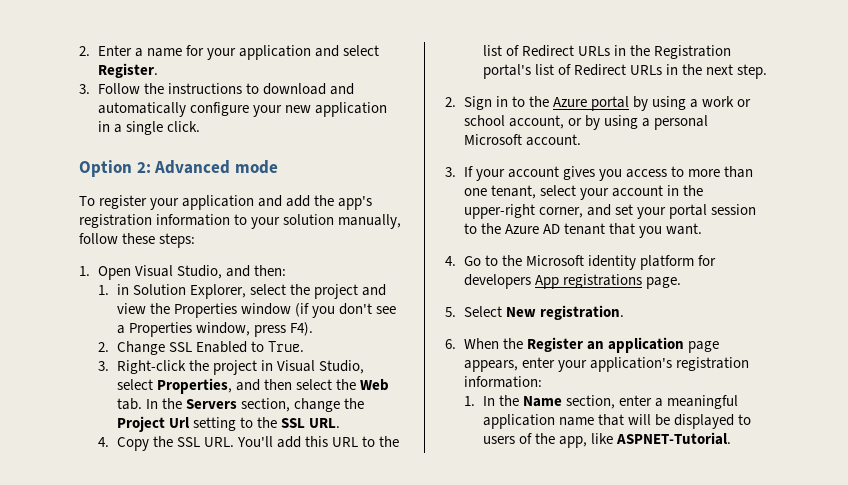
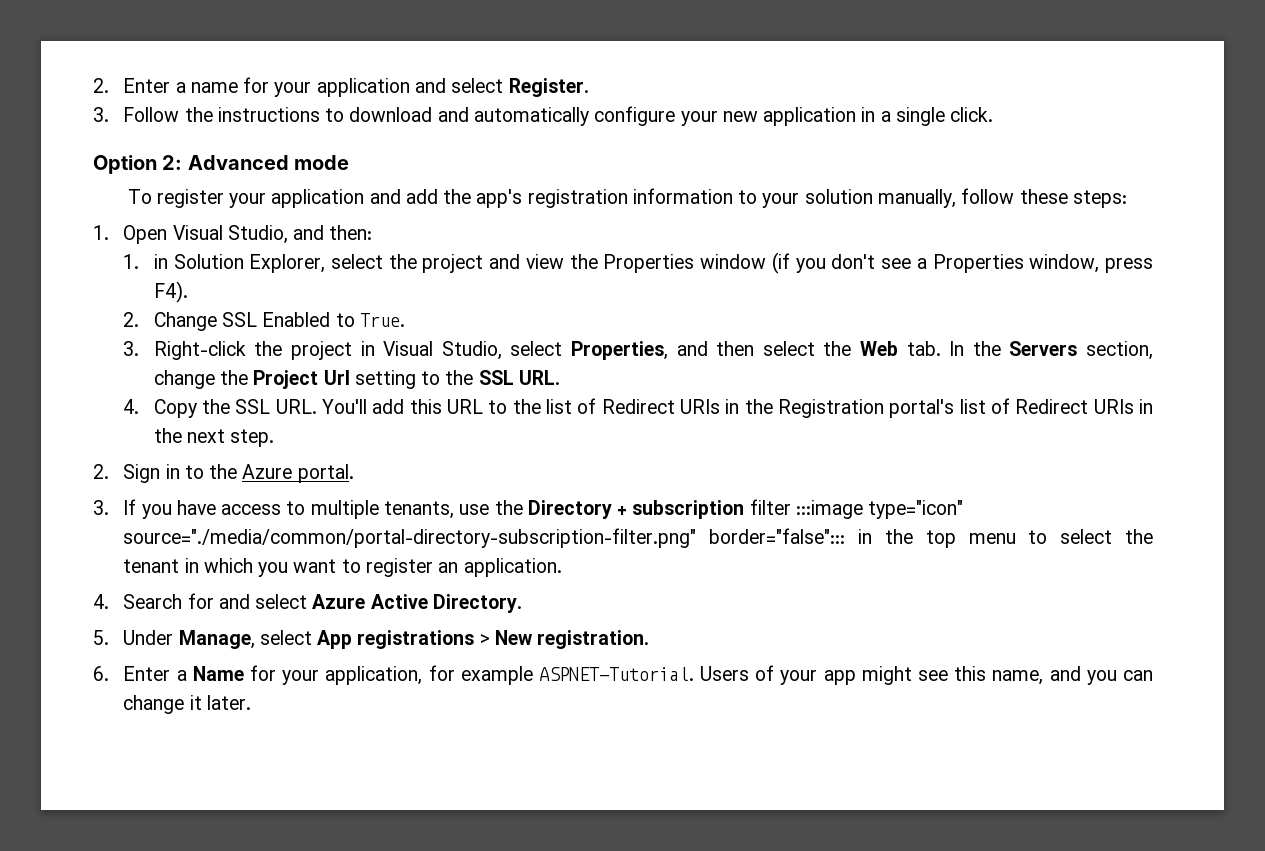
- 4. Copy the SSL URL. You'll add this URL to the list of Redirect URLs in the Registration portal's list of Redirect URLs in the next step.
+ 4. Copy the SSL URL. You'll add this URL to the list of Redirect URIs in the Registration portal's list of Redirect URIs in the next step.
- 2. Sign in to the Azure portal by using a work or school account, or by using a personal Microsoft account.
- 3. If your account gives you access to more than one tenant, select your account in the upper-right corner, and set your portal session to the Azure AD tenant that you want.
- 4. Go to the Microsoft identity platform for developers App registrations page.
- 5. Select New registration.
- 6. When the Register an application page appears, enter your application's registration information:
- 1. In the Name section, enter a meaningful application name that will be displayed to users of the app, like ASPNET-Tutorial.
+ 2. Sign in to the Azure portal.
+ 3. If you have access to multiple tenants, use the Directory + subscription filter :::image type="icon" source="./media/common/portal-directory-subscription-filter.png" border="false"::: in the top menu to select the tenant in which you want to register an application.
+ 4. Search for and select Azure Active Directory.
+ 5. Under Manage, select App registrations > New registration.
+ 6. Enter a Name for your application, for example ASPNET-Tutorial. Users of your app might see this name, and you can change it later.

